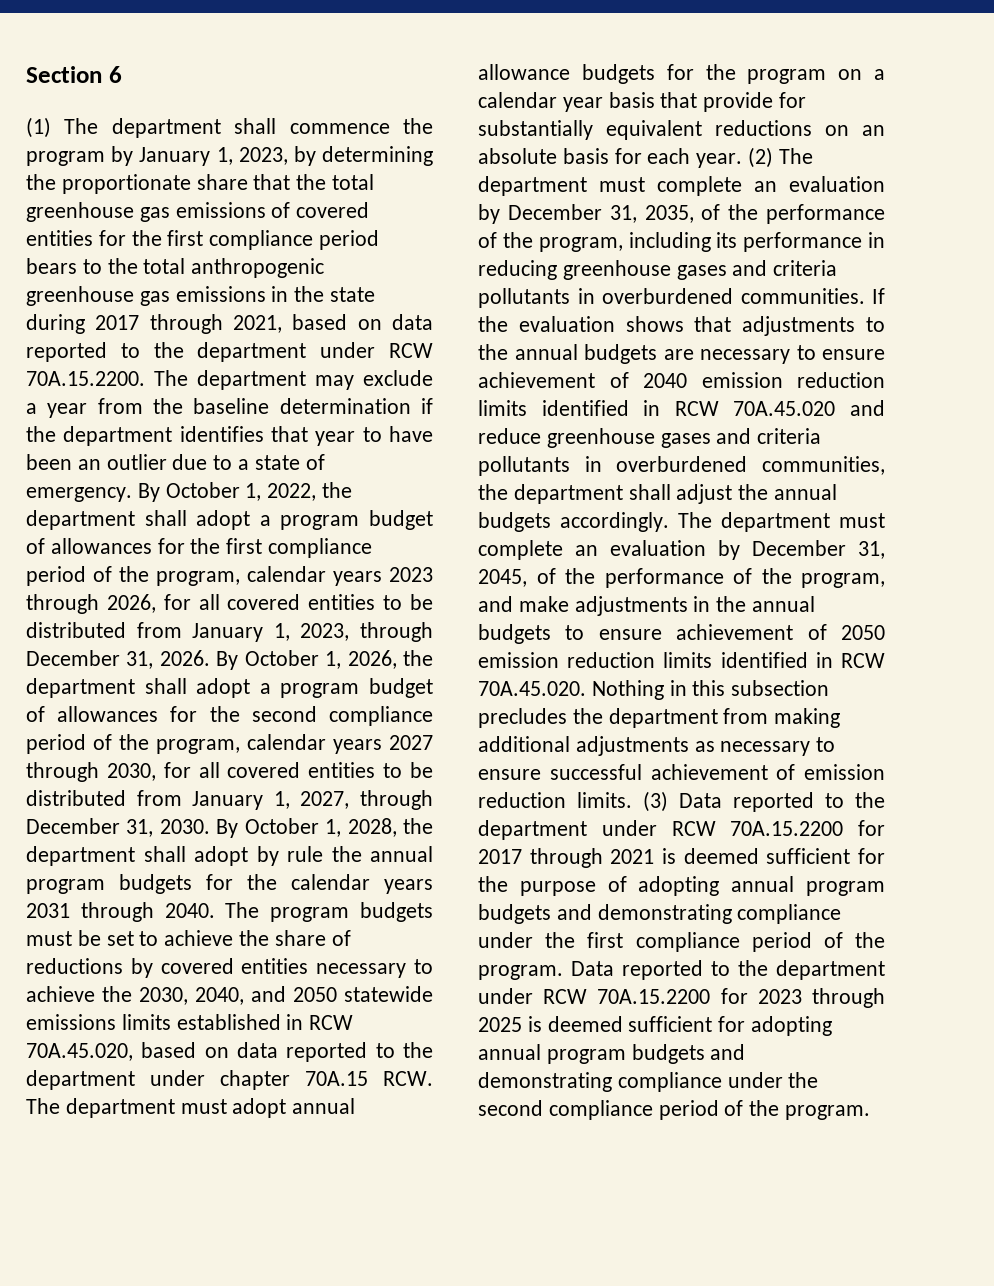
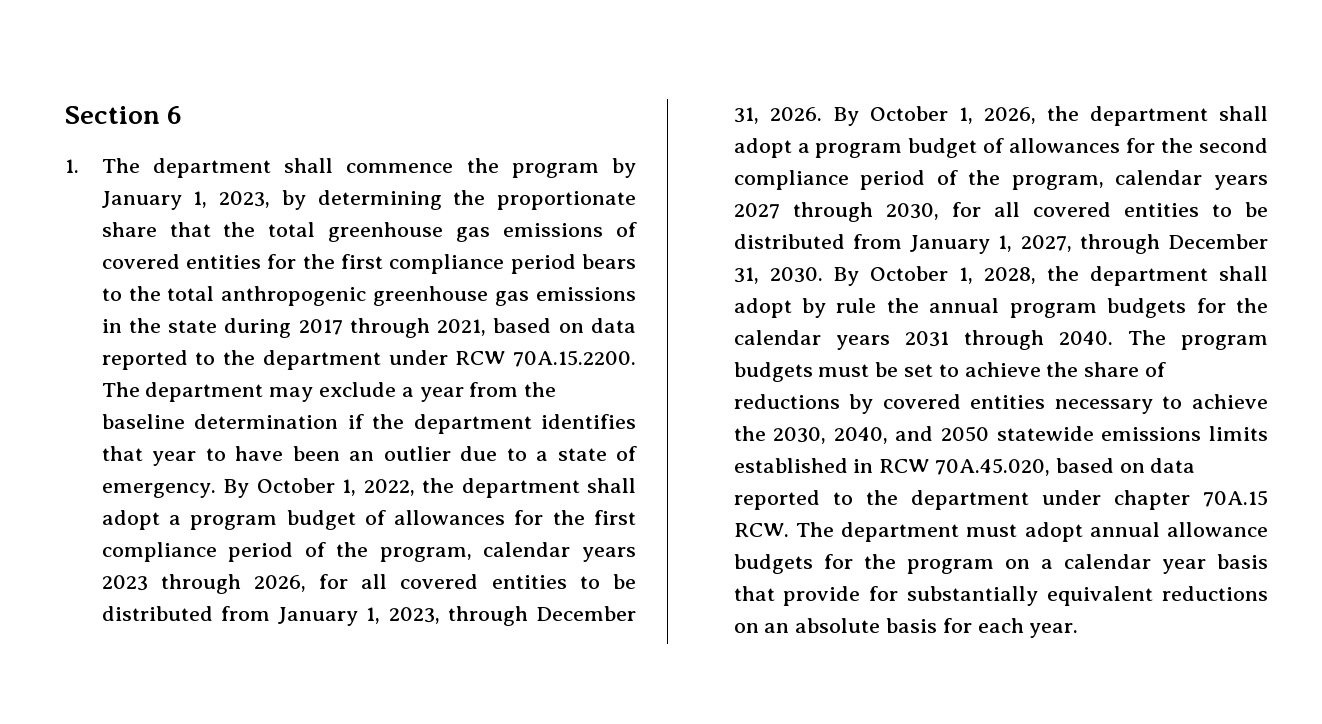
- (1) The department shall commence the program by January 1, 2023, by determining the proportionate share that the total greenhouse gas emissions of covered entities for the first compliance period bears to the total anthropogenic greenhouse gas emissions in the state during 2017 through 2021, based on data reported to the department under RCW 70A.15.2200. The department may exclude a year from the baseline determination if the department identifies that year to have been an outlier due to a state of emergency.
+ 1. The department shall commence the program by January 1, 2023, by determining the proportionate share that the total greenhouse gas emissions of covered entities for the first compliance period bears to the total anthropogenic greenhouse gas emissions in the state during 2017 through 2021, based on data reported to the department under RCW 70A.15.2200. The department may exclude a year from the baseline determination if the department identifies that year to have been an outlier due to a state of emergency.
- (2) The department must complete an evaluation by December 31, 2035, of the performance of the program, including its performance in reducing greenhouse gases and criteria pollutants in overburdened communities. If the evaluation shows that adjustments to the annual budgets are necessary to ensure achievement of 2040 emission reduction limits identified in RCW 70A.45.020 and reduce greenhouse gases and criteria pollutants in overburdened communities, the department shall adjust the annual budgets accordingly. The department must complete an evaluation by December 31, 2045, of the performance of the program, and make adjustments in the annual budgets to ensure achievement of 2050 emission reduction limits identified in RCW 70A.45.020. Nothing in this subsection precludes the department from making additional adjustments as necessary to ensure successful achievement of emission reduction limits. (3) Data reported to the department under RCW 70A.15.2200 for 2017 through 2021 is deemed sufficient for the purpose of adopting annual program budgets and demonstrating compliance under the first compliance period of the program. Data reported to the department under RCW 70A.15.2200 for 2023 through 2025 is deemed sufficient for adopting annual program budgets and demonstrating compliance under the second compliance period of the program.

